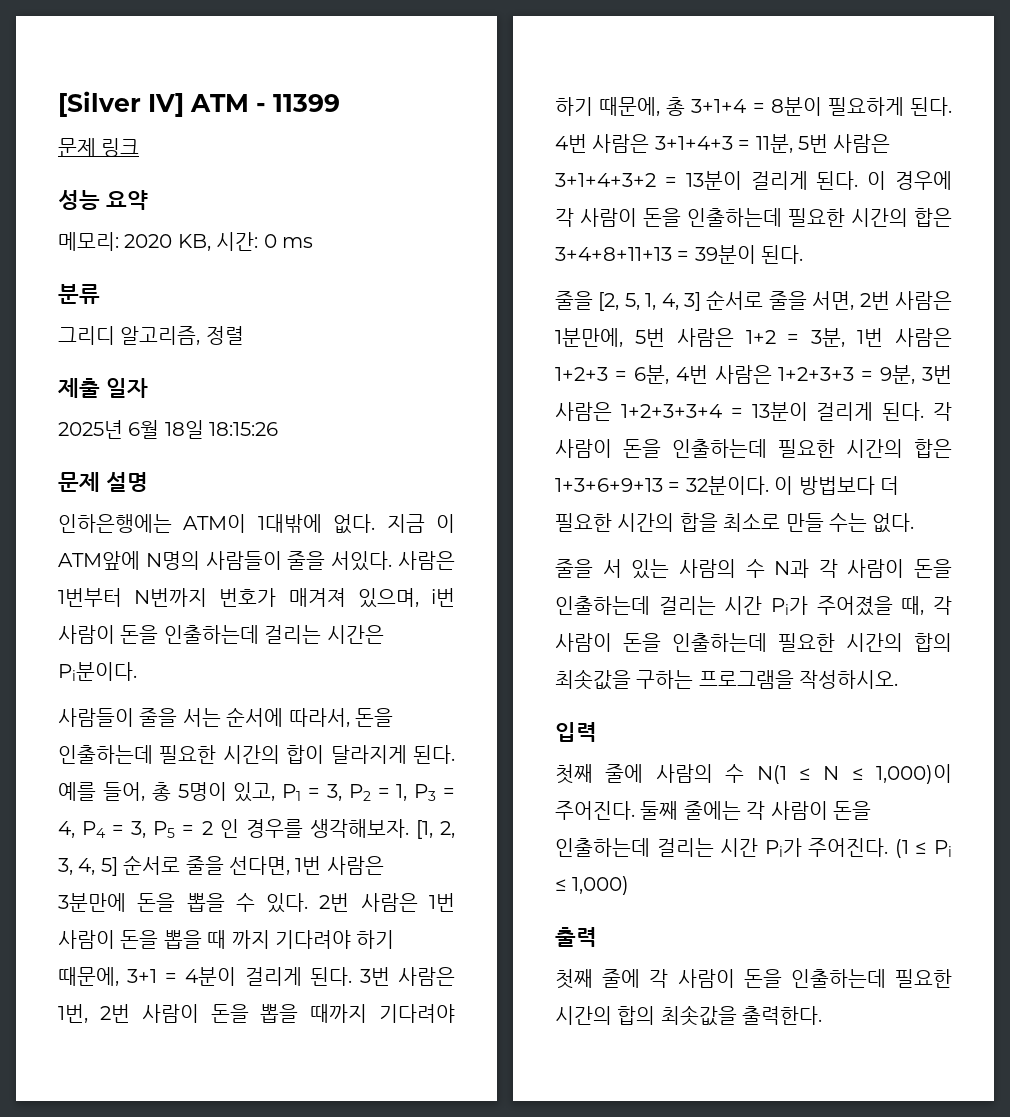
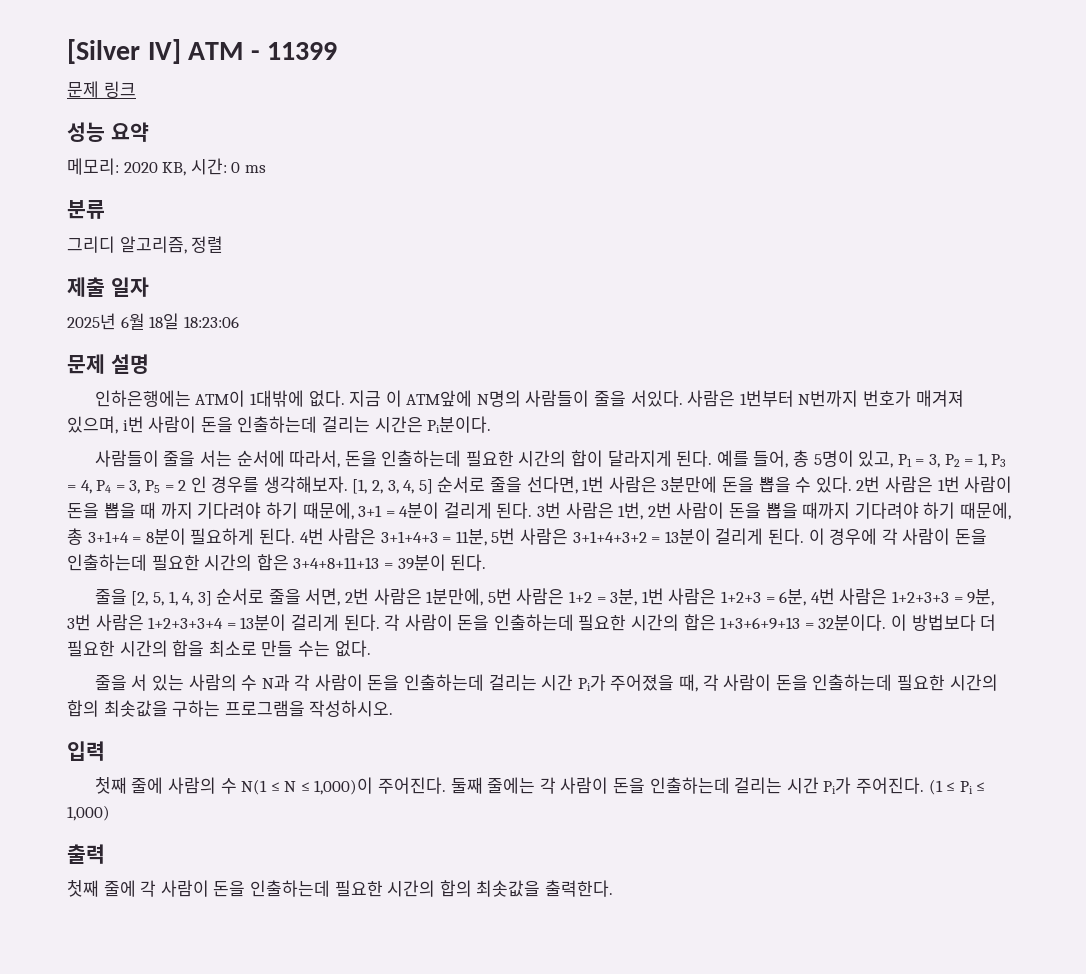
- 2025년 6월 18일 18:15:26
+ 2025년 6월 18일 18:23:06

